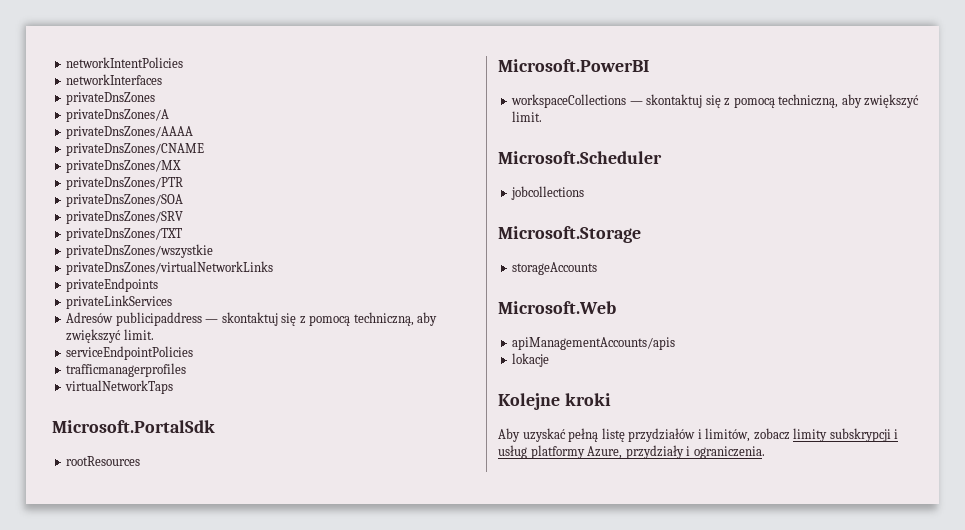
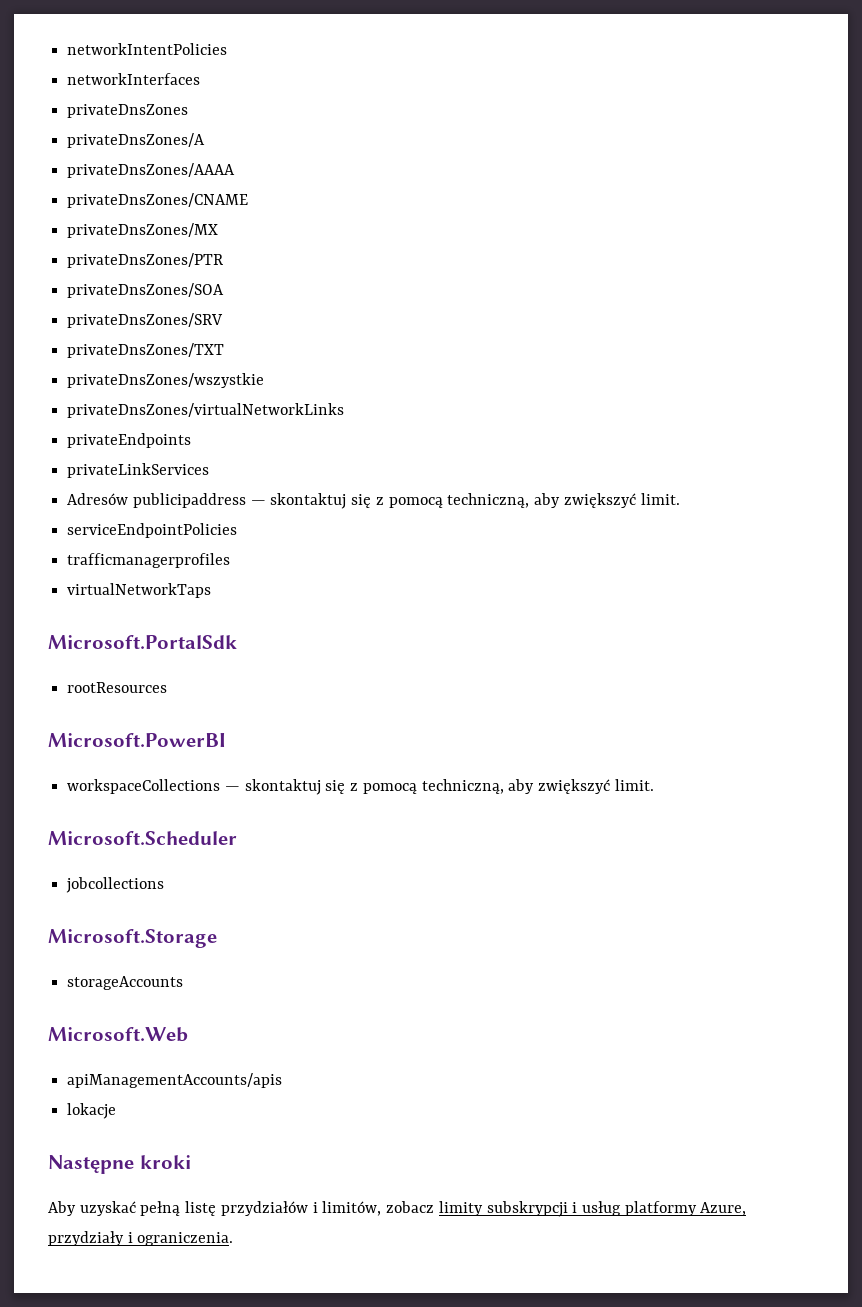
- Kolejne kroki
+ Następne kroki

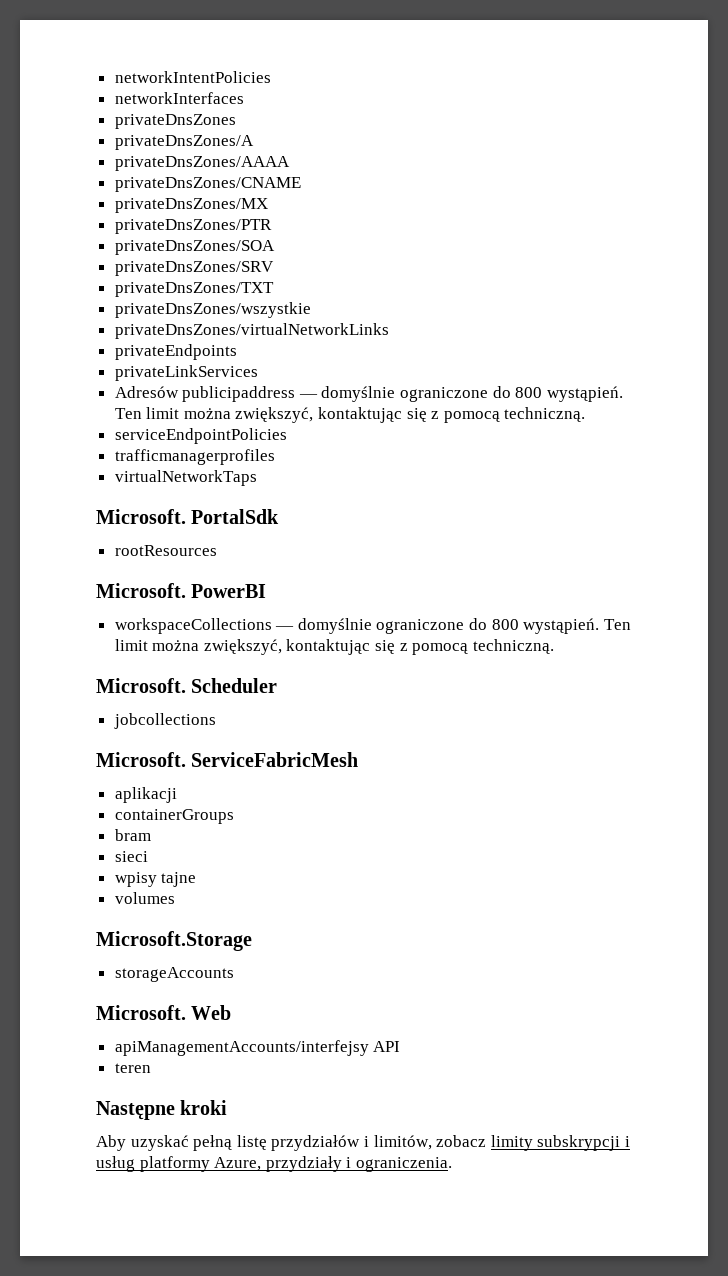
- Adresów publicipaddress — skontaktuj się z pomocą techniczną, aby zwiększyć limit.
+ Adresów publicipaddress — domyślnie ograniczone do 800 wystąpień. Ten limit można zwiększyć, kontaktując się z pomocą techniczną.
- Microsoft.PortalSdk
+ Microsoft. PortalSdk
- Microsoft.PowerBI
+ Microsoft. PowerBI
- workspaceCollections — skontaktuj się z pomocą techniczną, aby zwiększyć limit.
- Microsoft.Scheduler
+ workspaceCollections — domyślnie ograniczone do 800 wystąpień. Ten limit można zwiększyć, kontaktując się z pomocą techniczną.
+ Microsoft. Scheduler
  jobcollections
+ Microsoft. ServiceFabricMesh
+ aplikacji
+ containerGroups
+ bram
+ sieci
+ wpisy tajne
+ volumes
  Microsoft.Storage
  storageAccounts
- Microsoft.Web
- apiManagementAccounts/apis
- lokacje
+ Microsoft. Web
+ apiManagementAccounts/interfejsy API
+ teren

